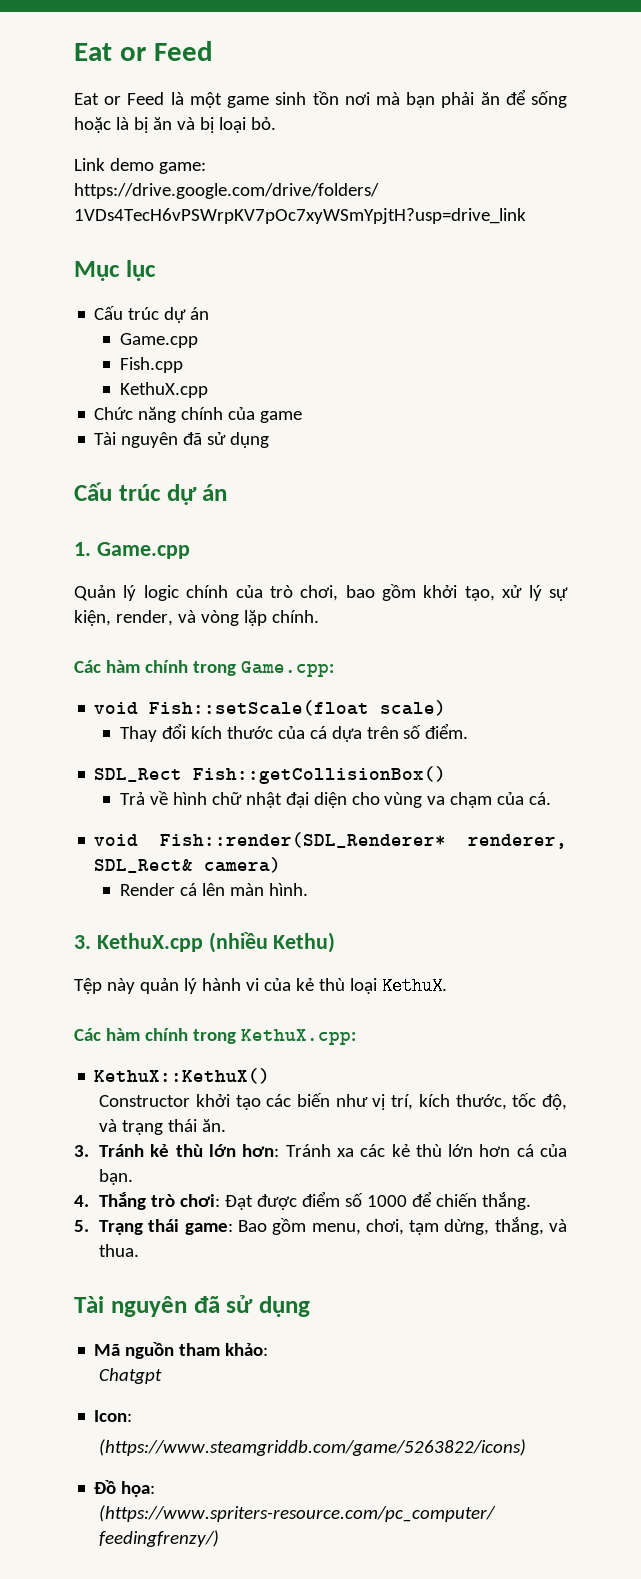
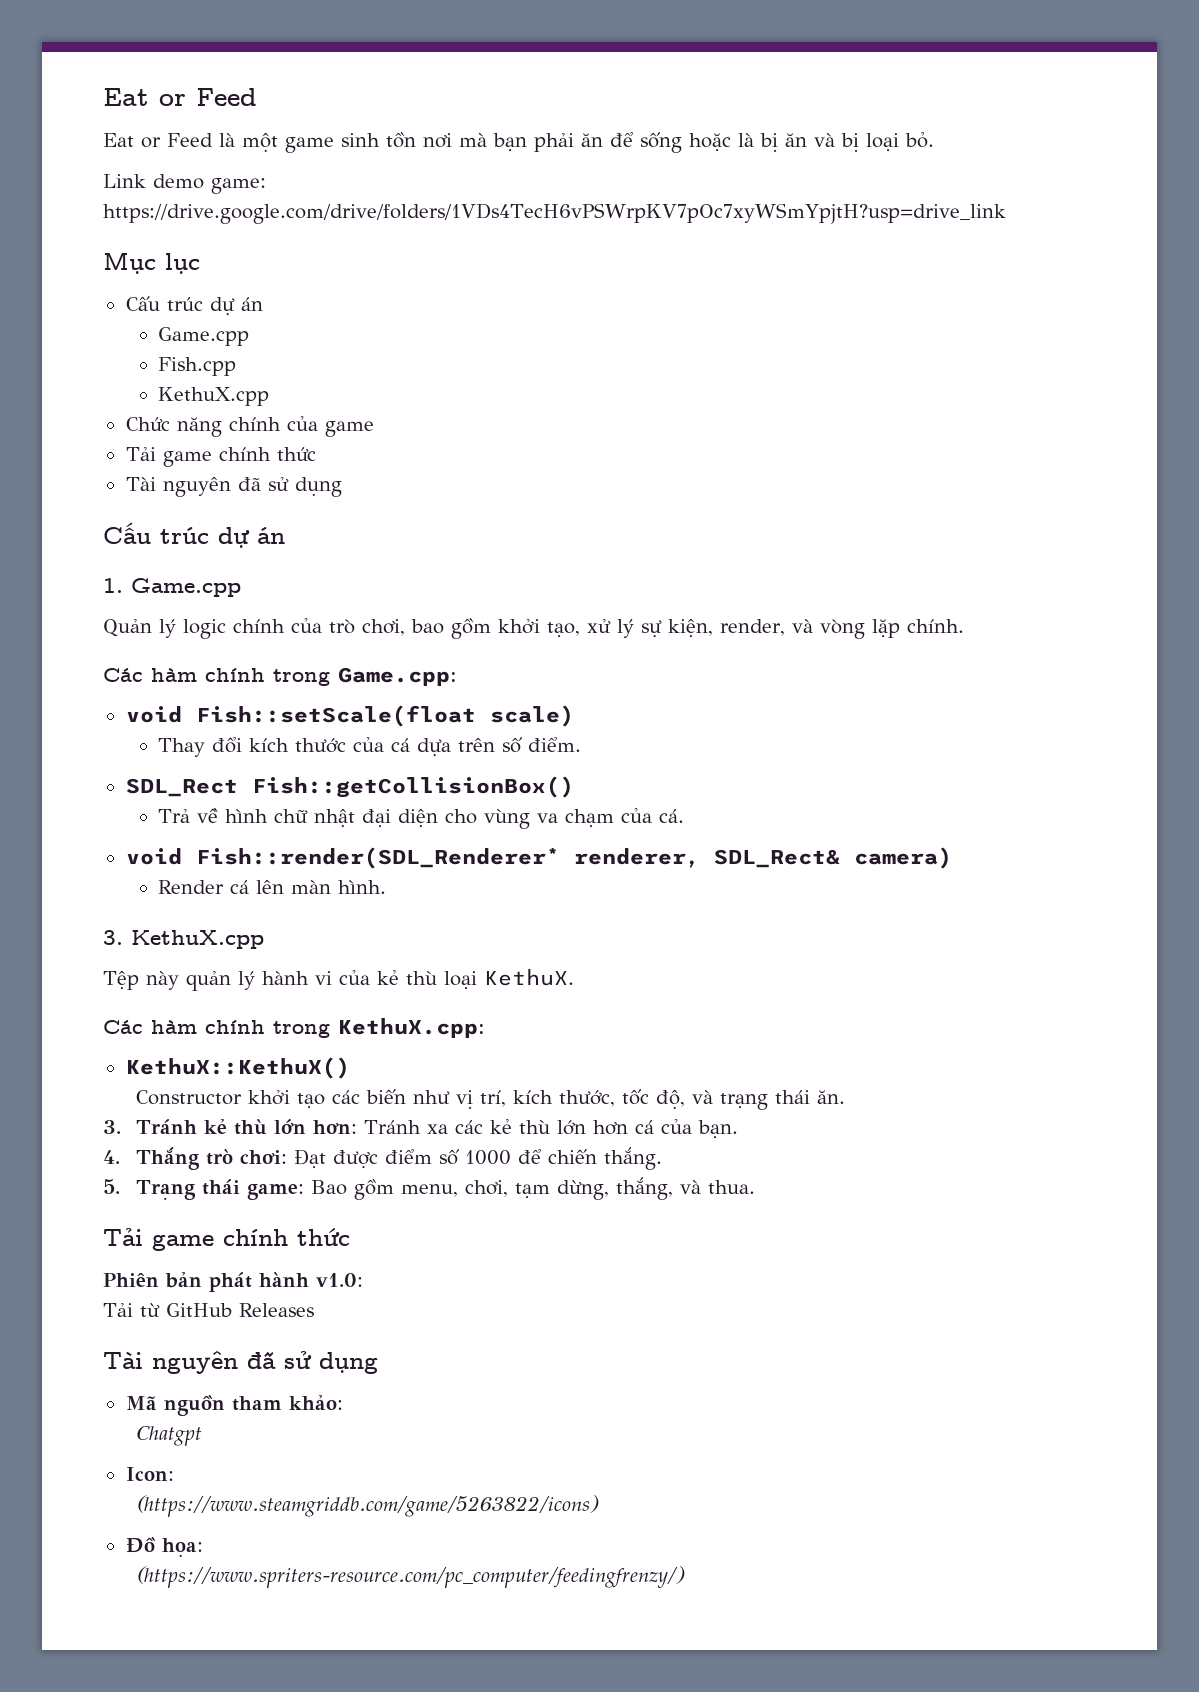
  Chức năng chính của game
+ Tải game chính thức
- 3. KethuX.cpp (nhiều Kethu)
+ 3. KethuX.cpp
  5. Trạng thái game: Bao gồm menu, chơi, tạm dừng, thắng, và thua.
+ Tải game chính thức
+ Phiên bản phát hành v1.0:
+ Tải từ GitHub Releases

